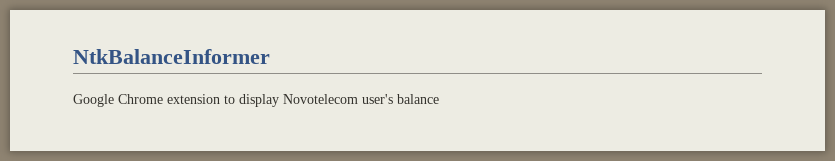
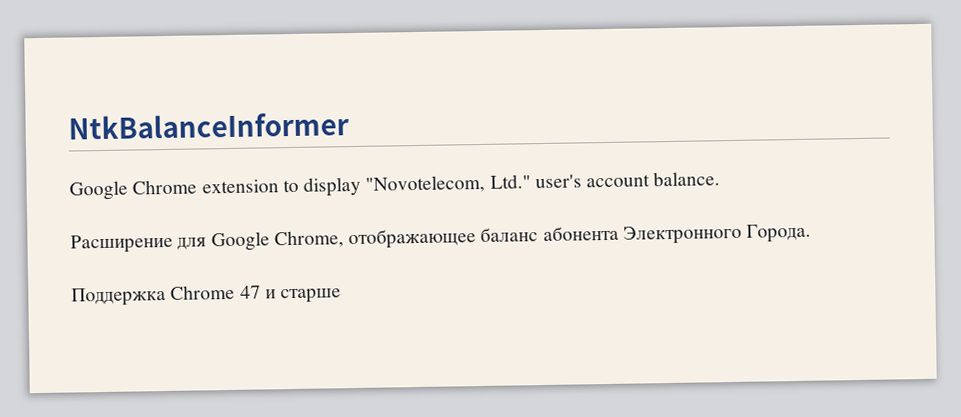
- Google Chrome extension to display Novotelecom user's balance
+ Google Chrome extension to display "Novotelecom, Ltd." user's account balance.
+ Расширение для Google Chrome, отображающее баланс абонента Электронного Города.
+ Поддержка Chrome 47 и старше

